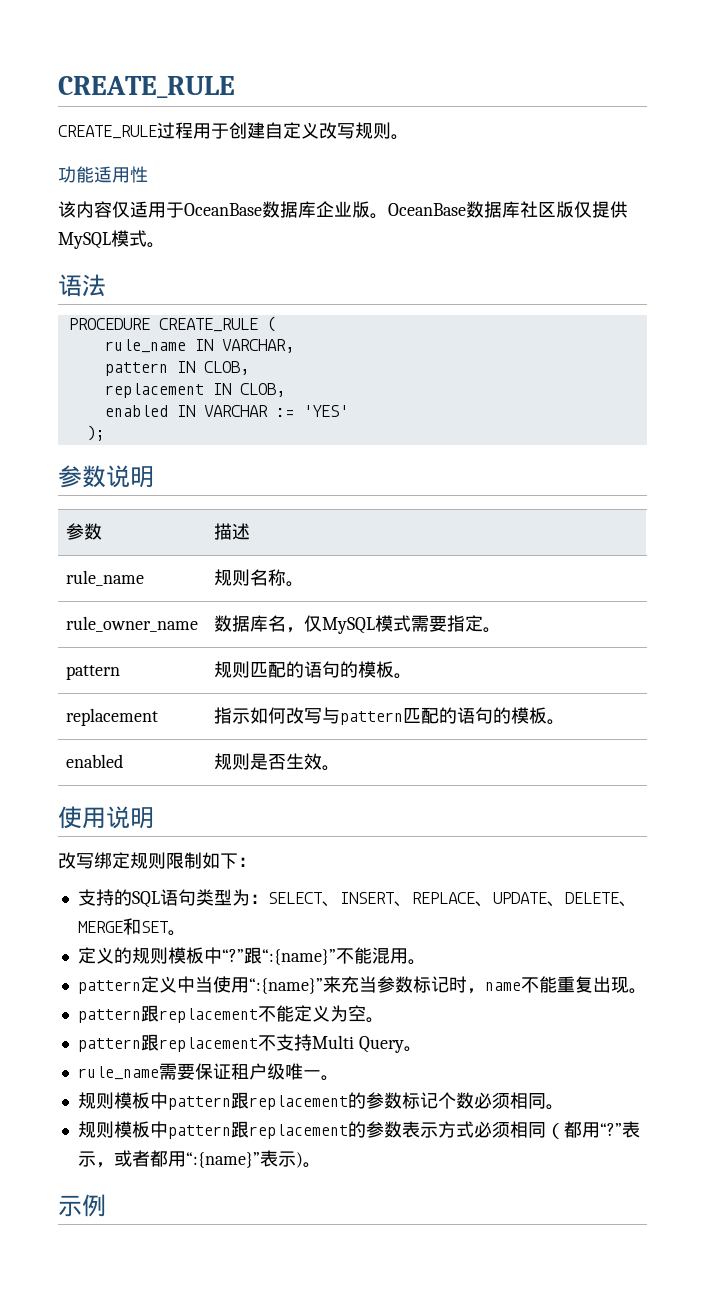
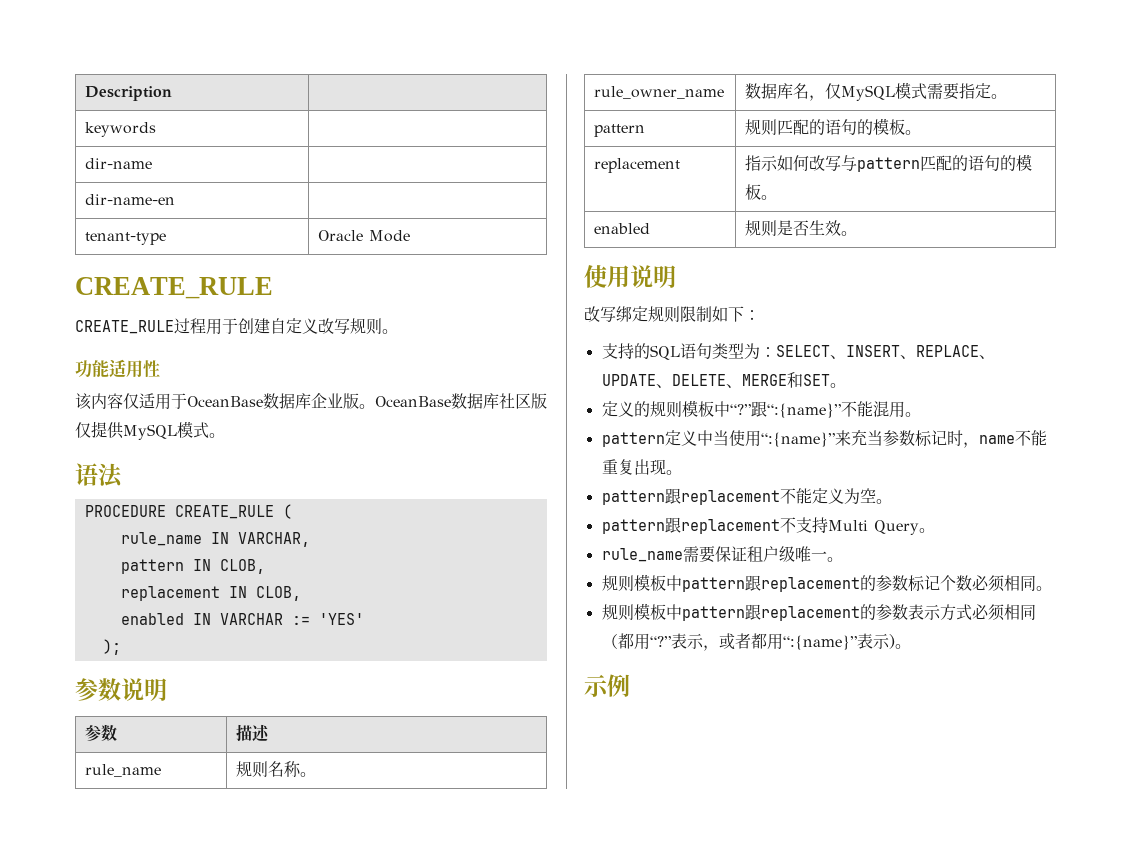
+ Description |
+ keywords |
+ dir-name |
+ dir-name-en |
+ tenant-type | Oracle Mode

